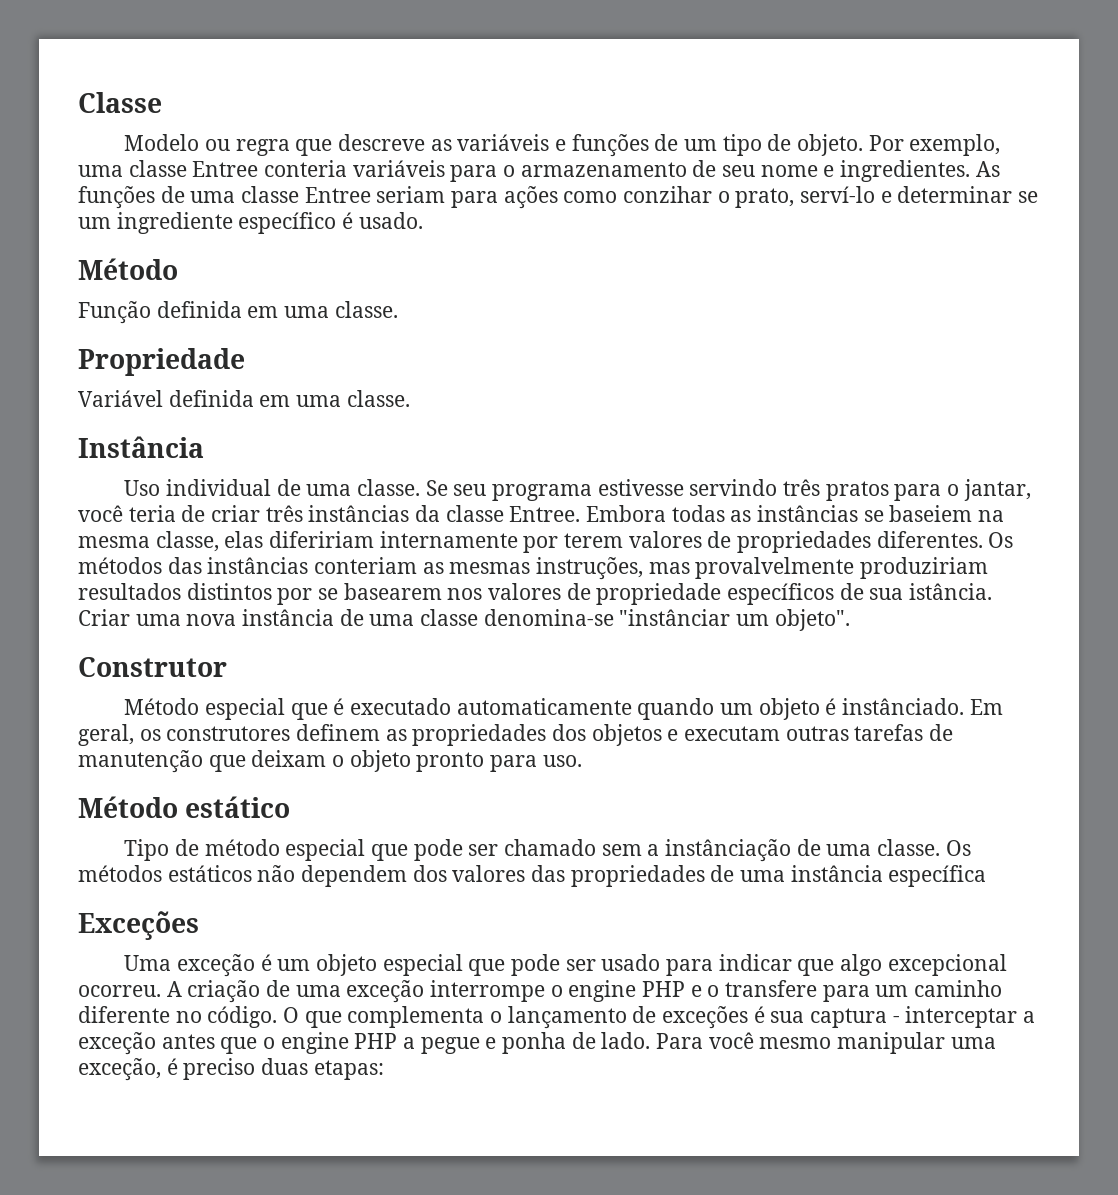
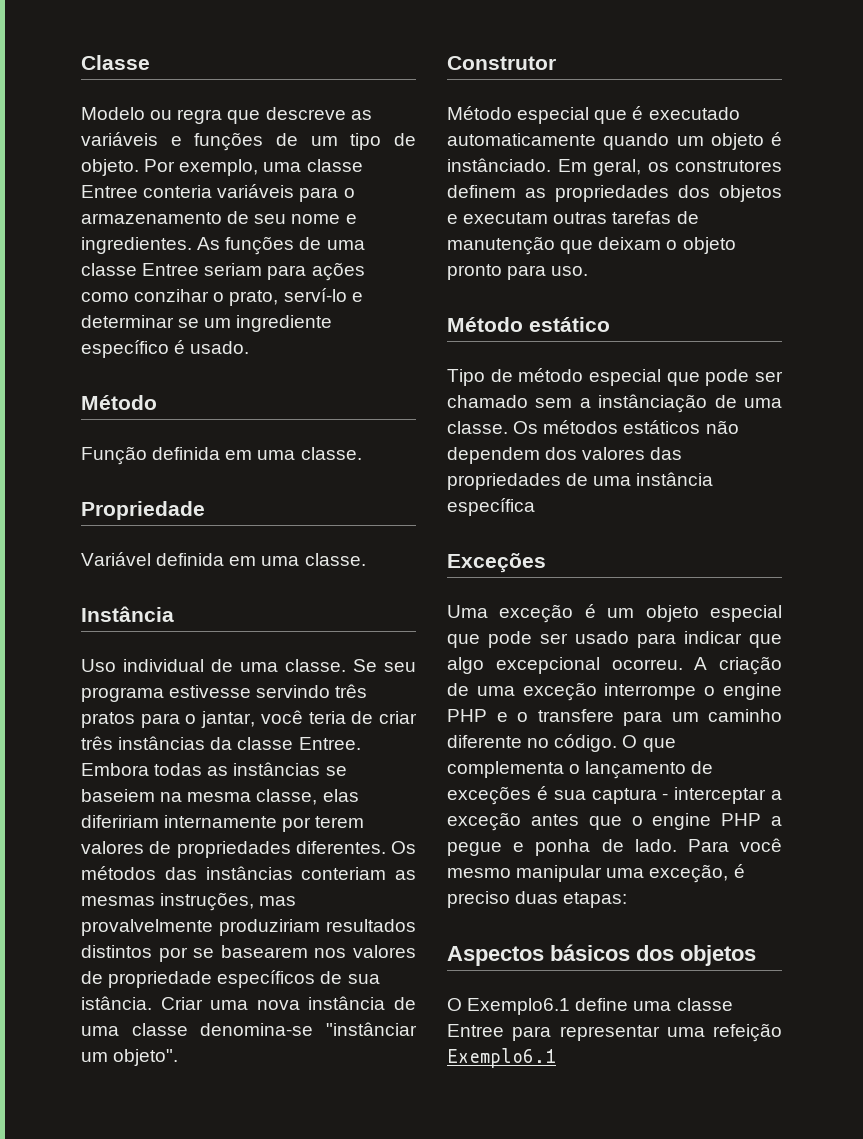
+ Aspectos básicos dos objetos
+ O Exemplo6.1 define uma classe Entree para representar uma refeição Exemplo6.1

